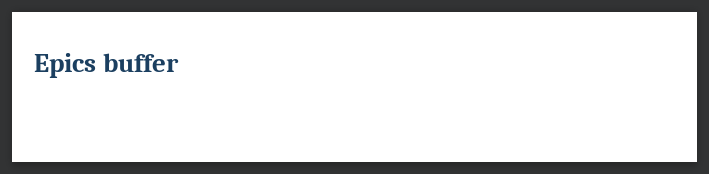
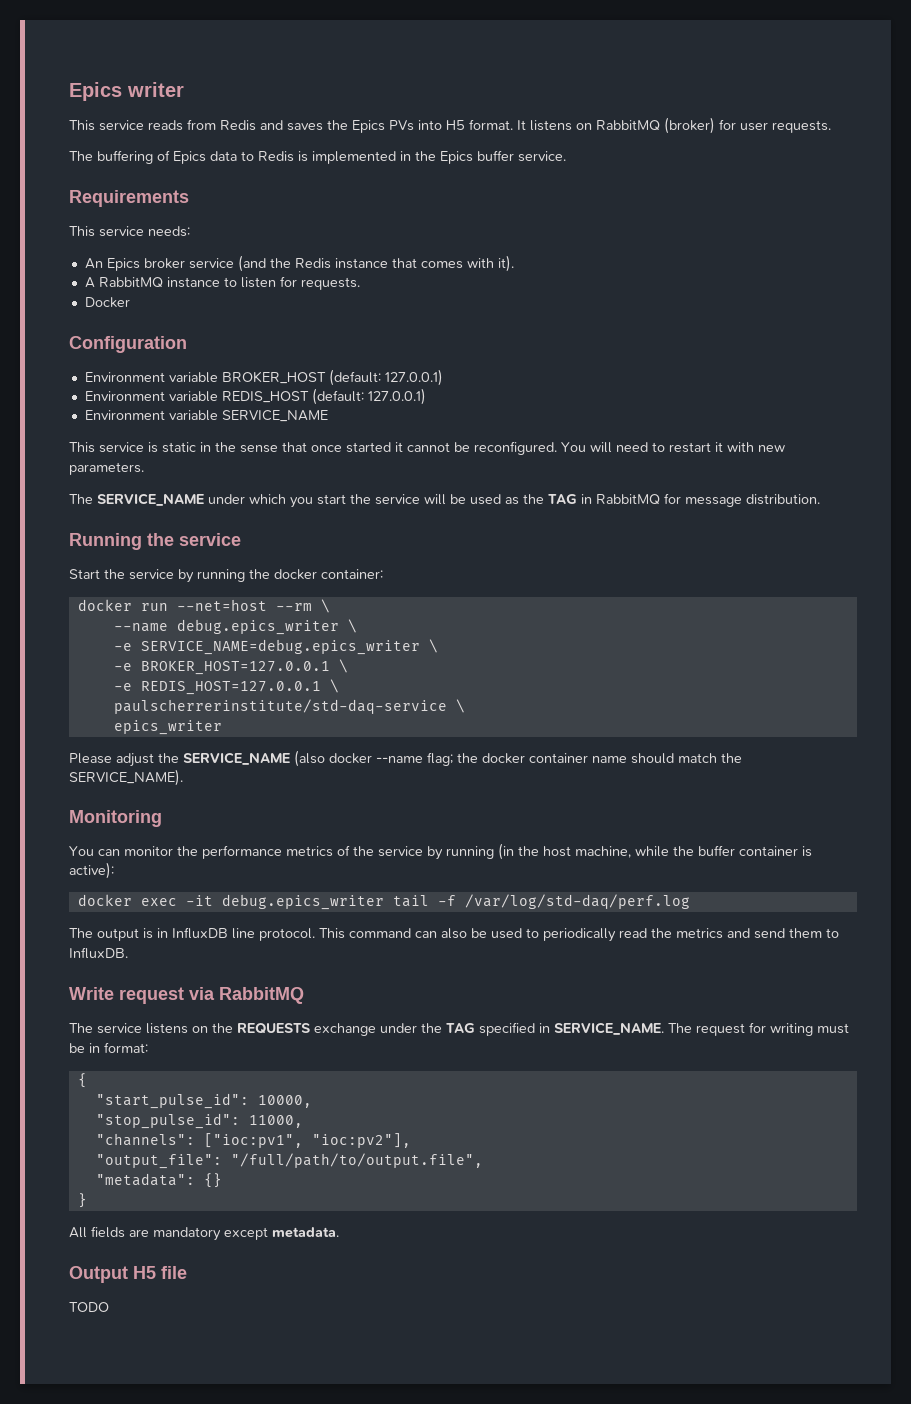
- Epics buffer
+ Epics writer
+ This service reads from Redis and saves the Epics PVs into H5 format. It listens on RabbitMQ (broker) for user requests.
+ The buffering of Epics data to Redis is implemented in the Epics buffer service.
+ Requirements
+ This service needs:
+ An Epics broker service (and the Redis instance that comes with it).
+ A RabbitMQ instance to listen for requests.
+ Docker
+ Configuration
+ Environment variable BROKER_HOST (default: 127.0.0.1)
+ Environment variable REDIS_HOST (default: 127.0.0.1)
+ Environment variable SERVICE_NAME
+ This service is static in the sense that once started it cannot be reconfigured. You will need to restart it with new parameters.
+ The SERVICE_NAME under which you start the service will be used as the TAG in RabbitMQ for message distribution.
+ Running the service
+ Start the service by running the docker container:
+ docker run --net=host --rm \
+ --name debug.epics_writer \
+ -e SERVICE_NAME=debug.epics_writer \
+ -e BROKER_HOST=127.0.0.1 \
+ -e REDIS_HOST=127.0.0.1 \
+ paulscherrerinstitute/std-daq-service \
+ epics_writer
+ Please adjust the SERVICE_NAME (also docker --name flag; the docker container name should match the SERVICE_NAME).
+ Monitoring
+ You can monitor the performance metrics of the service by running (in the host machine, while the buffer container is active):
+ docker exec -it debug.epics_writer tail -f /var/log/std-daq/perf.log
+ The output is in InfluxDB line protocol. This command can also be used to periodically read the metrics and send them to InfluxDB.
+ Write request via RabbitMQ
+ The service listens on the REQUESTS exchange under the TAG specified in SERVICE_NAME. The request for writing must be in format:
+ {
+ "start_pulse_id": 10000,
+ "stop_pulse_id": 11000,
+ "channels": ["ioc:pv1", "ioc:pv2"],
+ "output_file": "/full/path/to/output.file",
+ "metadata": {}
+ }
+ All fields are mandatory except metadata.
+ Output H5 file
+ TODO

